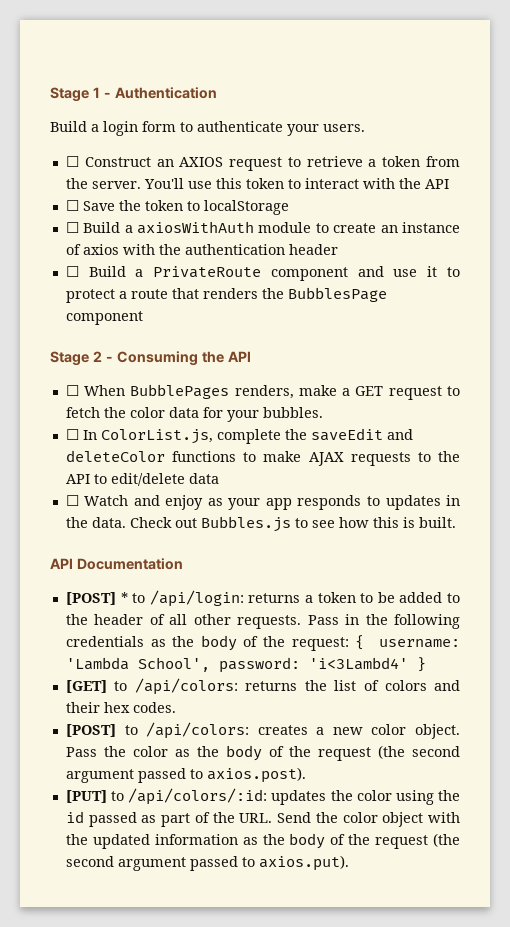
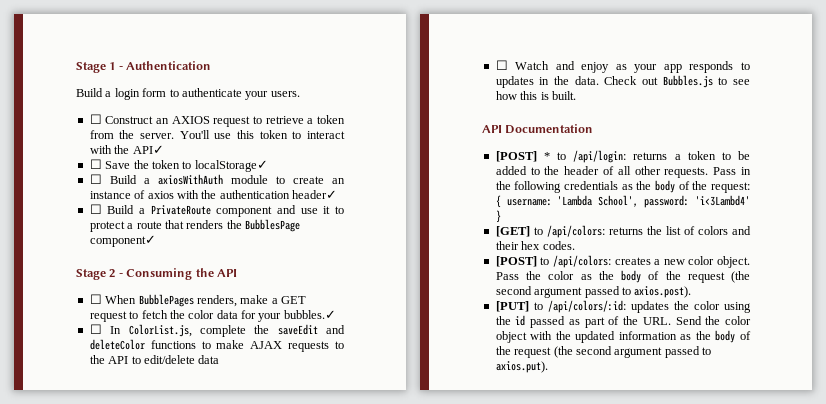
- You'll use this token to interact with the API
+ You'll use this token to interact with the API✓
- ☐ Save the token to localStorage
+ ☐ Save the token to localStorage✓
- ☐ Build a axiosWithAuth module to create an instance of axios with the authentication header
+ ☐ Build a axiosWithAuth module to create an instance of axios with the authentication header✓
- ☐ Build a PrivateRoute component and use it to protect a route that renders the BubblesPage component
+ ☐ Build a PrivateRoute component and use it to protect a route that renders the BubblesPage component✓
- ☐ When BubblePages renders, make a GET request to fetch the color data for your bubbles.
+ ☐ When BubblePages renders, make a GET request to fetch the color data for your bubbles.✓

